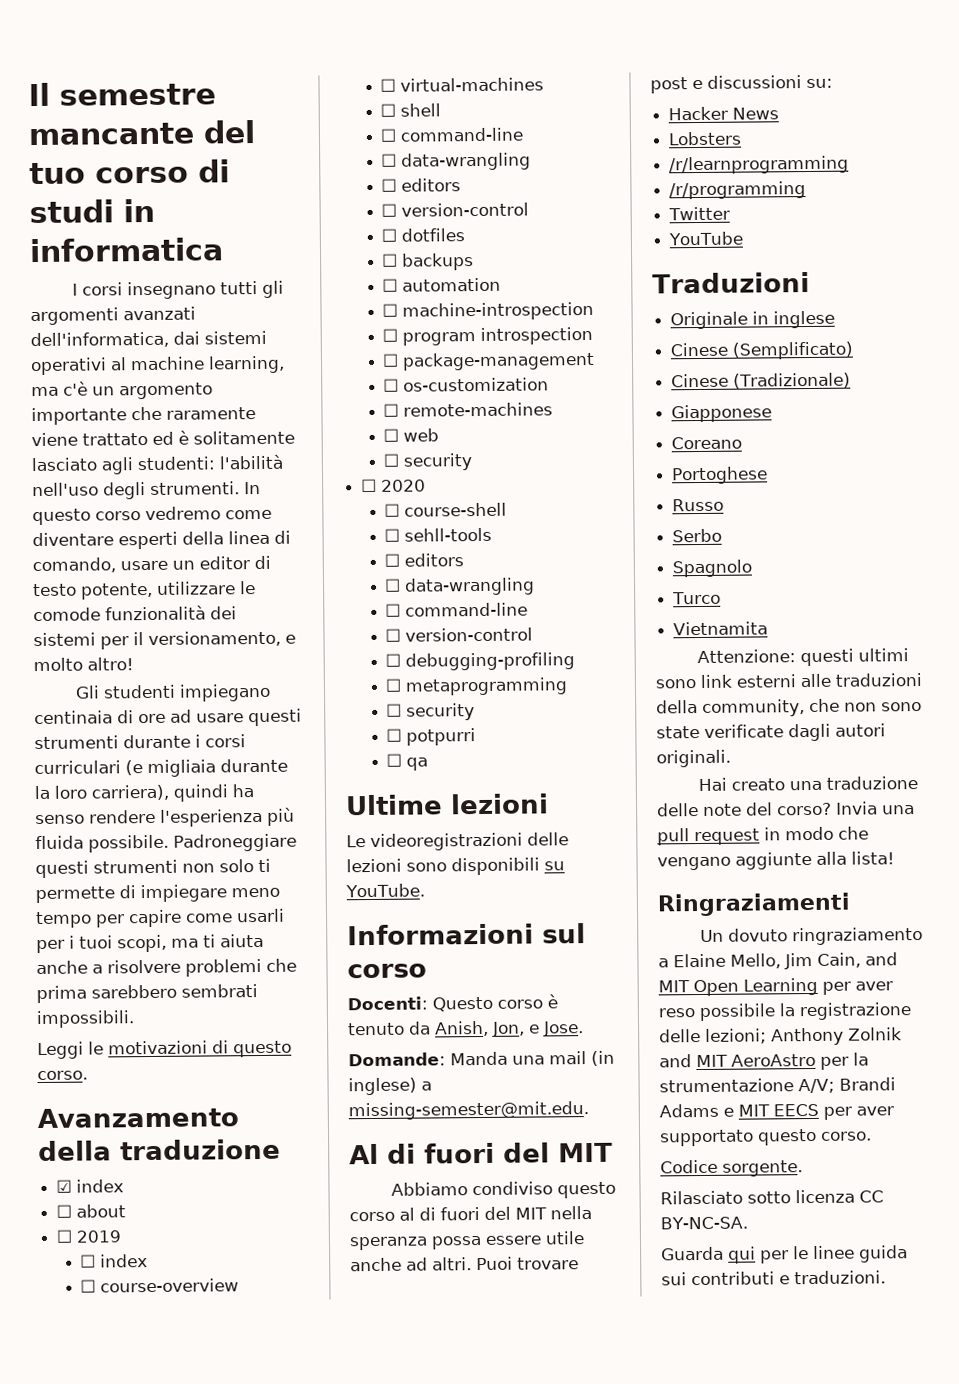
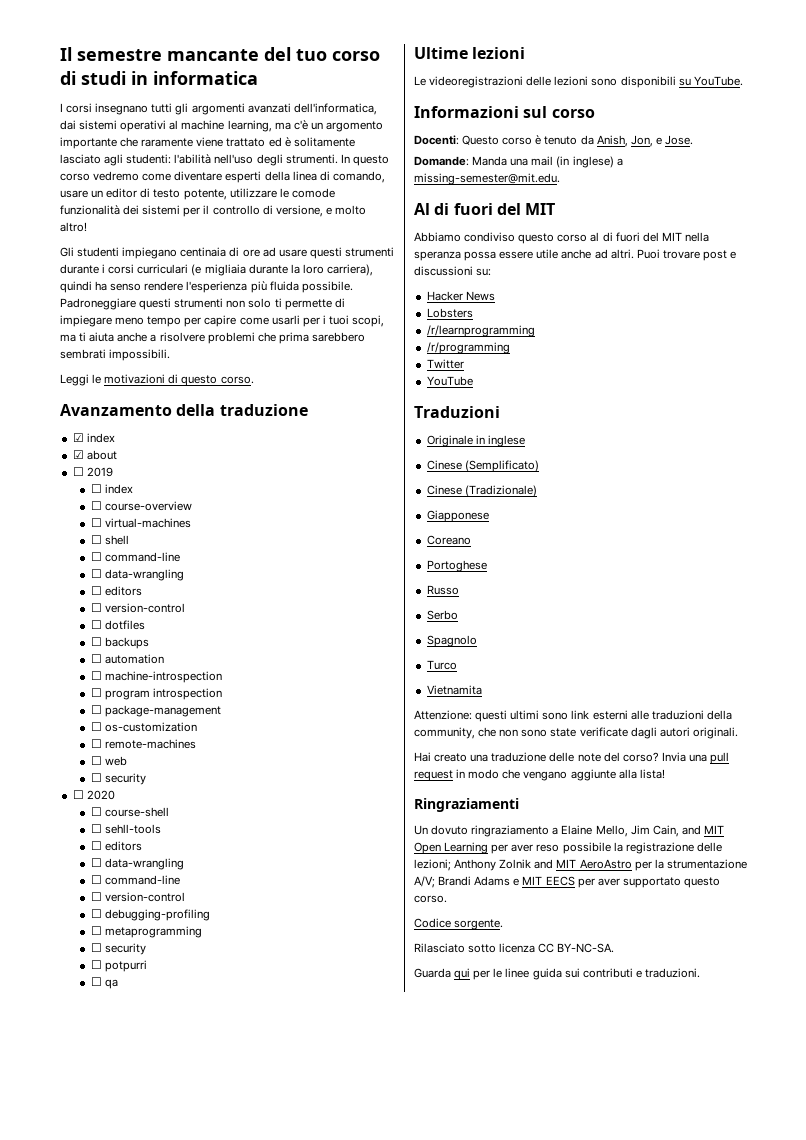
- In questo corso vedremo come diventare esperti della linea di comando, usare un editor di testo potente, utilizzare le comode funzionalità dei sistemi per il versionamento, e molto altro!
+ In questo corso vedremo come diventare esperti della linea di comando, usare un editor di testo potente, utilizzare le comode funzionalità dei sistemi per il controllo di versione, e molto altro!
- ☐ about
+ ☑ about

